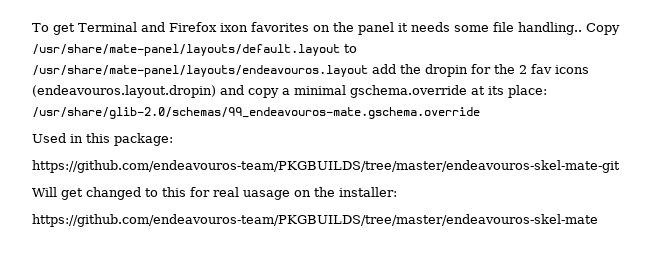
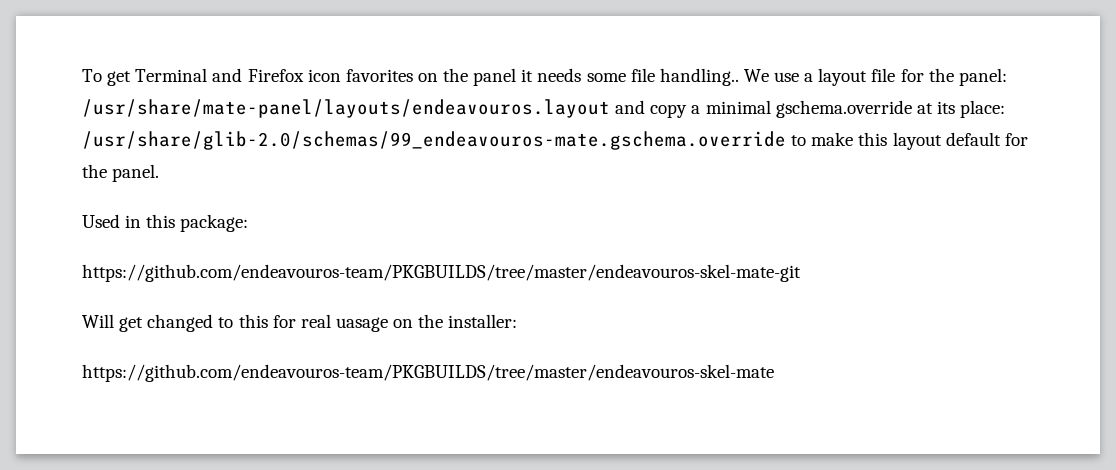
- To get Terminal and Firefox ixon favorites on the panel it needs some file handling..
+ To get Terminal and Firefox icon favorites on the panel it needs some file handling..
- Copy /usr/share/mate-panel/layouts/default.layout to /usr/share/mate-panel/layouts/endeavouros.layout add the dropin for the 2 fav icons (endeavouros.layout.dropin) and copy a minimal gschema.override at its place: /usr/share/glib-2.0/schemas/99_endeavouros-mate.gschema.override
+ We use a layout file for the panel: /usr/share/mate-panel/layouts/endeavouros.layout and copy a minimal gschema.override at its place: /usr/share/glib-2.0/schemas/99_endeavouros-mate.gschema.override to make this layout default for the panel.

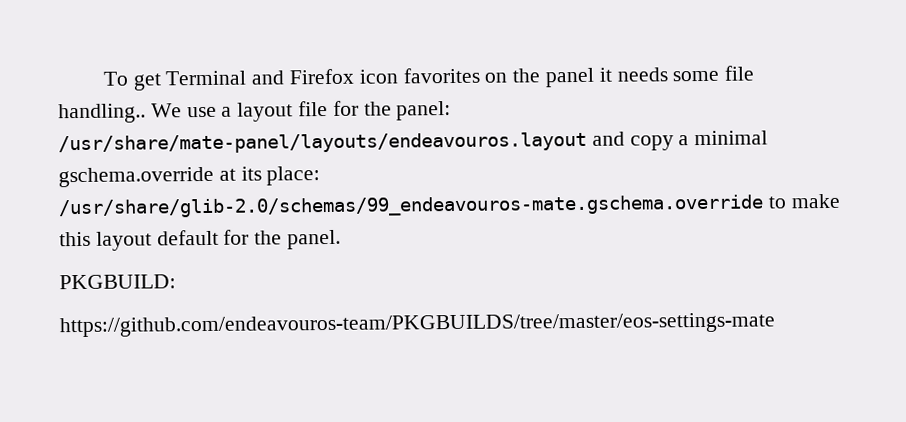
- Used in this package:
- https://github.com/endeavouros-team/PKGBUILDS/tree/master/endeavouros-skel-mate-git
- Will get changed to this for real uasage on the installer:
- https://github.com/endeavouros-team/PKGBUILDS/tree/master/endeavouros-skel-mate
+ PKGBUILD:
+ https://github.com/endeavouros-team/PKGBUILDS/tree/master/eos-settings-mate

